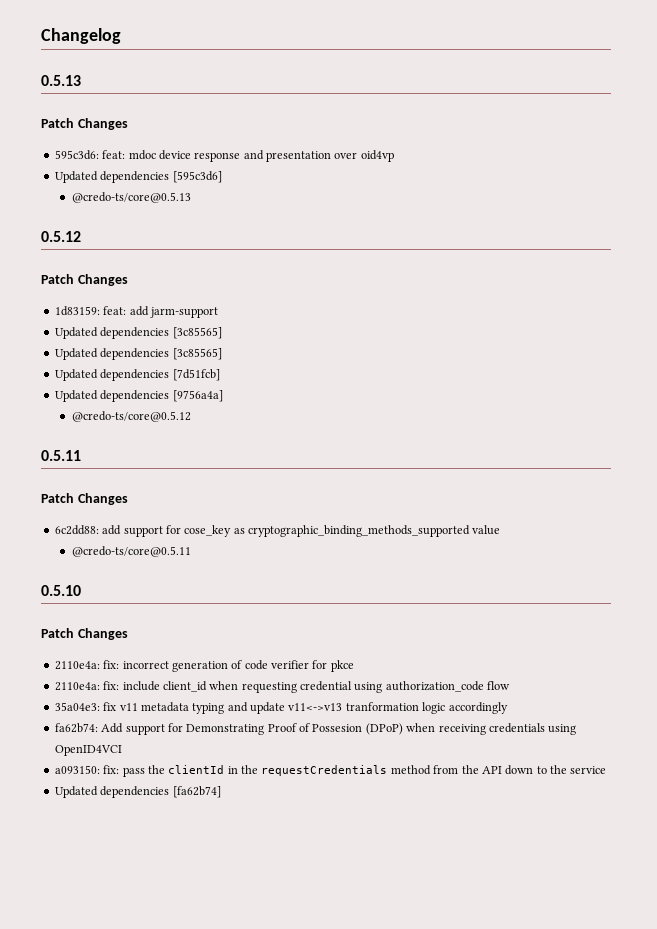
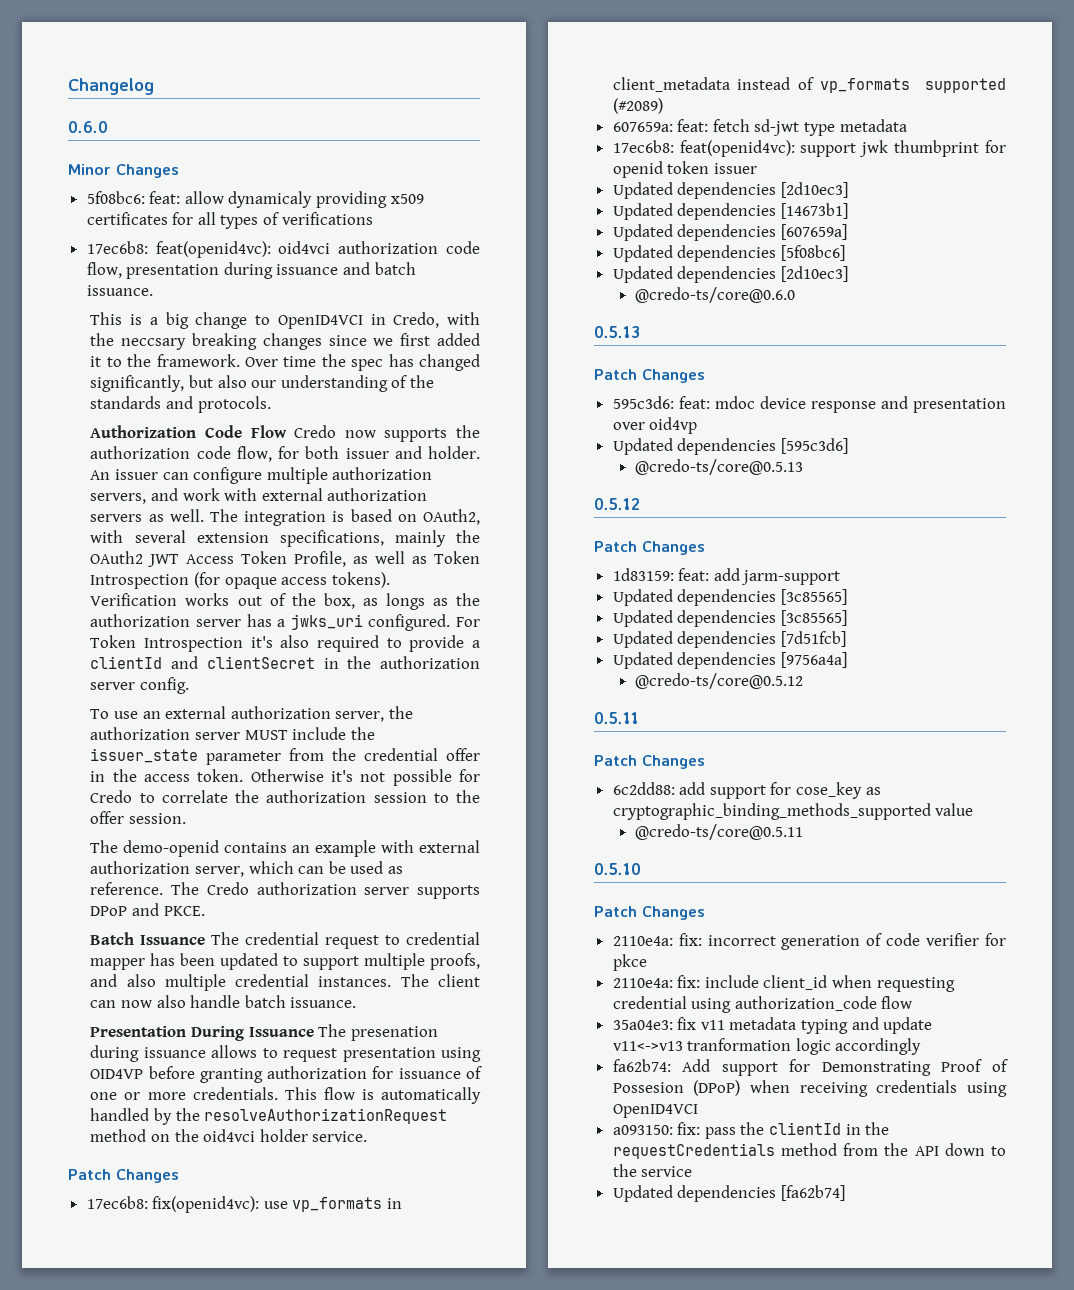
+ 0.6.0
+ Minor Changes
+ 5f08bc6: feat: allow dynamicaly providing x509 certificates for all types of verifications
+ 17ec6b8: feat(openid4vc): oid4vci authorization code flow, presentation during issuance and batch issuance.
+ This is a big change to OpenID4VCI in Credo, with the neccsary breaking changes since we first added it to the framework. Over time the spec has changed significantly, but also our understanding of the standards and protocols.
+ Authorization Code Flow Credo now supports the authorization code flow, for both issuer and holder. An issuer can configure multiple authorization servers, and work with external authorization servers as well. The integration is based on OAuth2, with several extension specifications, mainly the OAuth2 JWT Access Token Profile, as well as Token Introspection (for opaque access tokens). Verification works out of the box, as longs as the authorization server has a jwks_uri configured. For Token Introspection it's also required to provide a clientId and clientSecret in the authorization server config.
+ To use an external authorization server, the authorization server MUST include the issuer_state parameter from the credential offer in the access token. Otherwise it's not possible for Credo to correlate the authorization session to the offer session.
+ The demo-openid contains an example with external authorization server, which can be used as reference. The Credo authorization server supports DPoP and PKCE.
+ Batch Issuance The credential request to credential mapper has been updated to support multiple proofs, and also multiple credential instances. The client can now also handle batch issuance.
+ Presentation During Issuance The presenation during issuance allows to request presentation using OID4VP before granting authorization for issuance of one or more credentials. This flow is automatically handled by the resolveAuthorizationRequest method on the oid4vci holder service.
+ Patch Changes
+ 17ec6b8: fix(openid4vc): use vp_formats in client_metadata instead of vp_formats supported (#2089)
+ 607659a: feat: fetch sd-jwt type metadata
+ 17ec6b8: feat(openid4vc): support jwk thumbprint for openid token issuer
+ Updated dependencies [2d10ec3]
+ Updated dependencies [14673b1]
+ Updated dependencies [607659a]
+ Updated dependencies [5f08bc6]
+ Updated dependencies [2d10ec3]
+ @credo-ts/core@0.6.0

